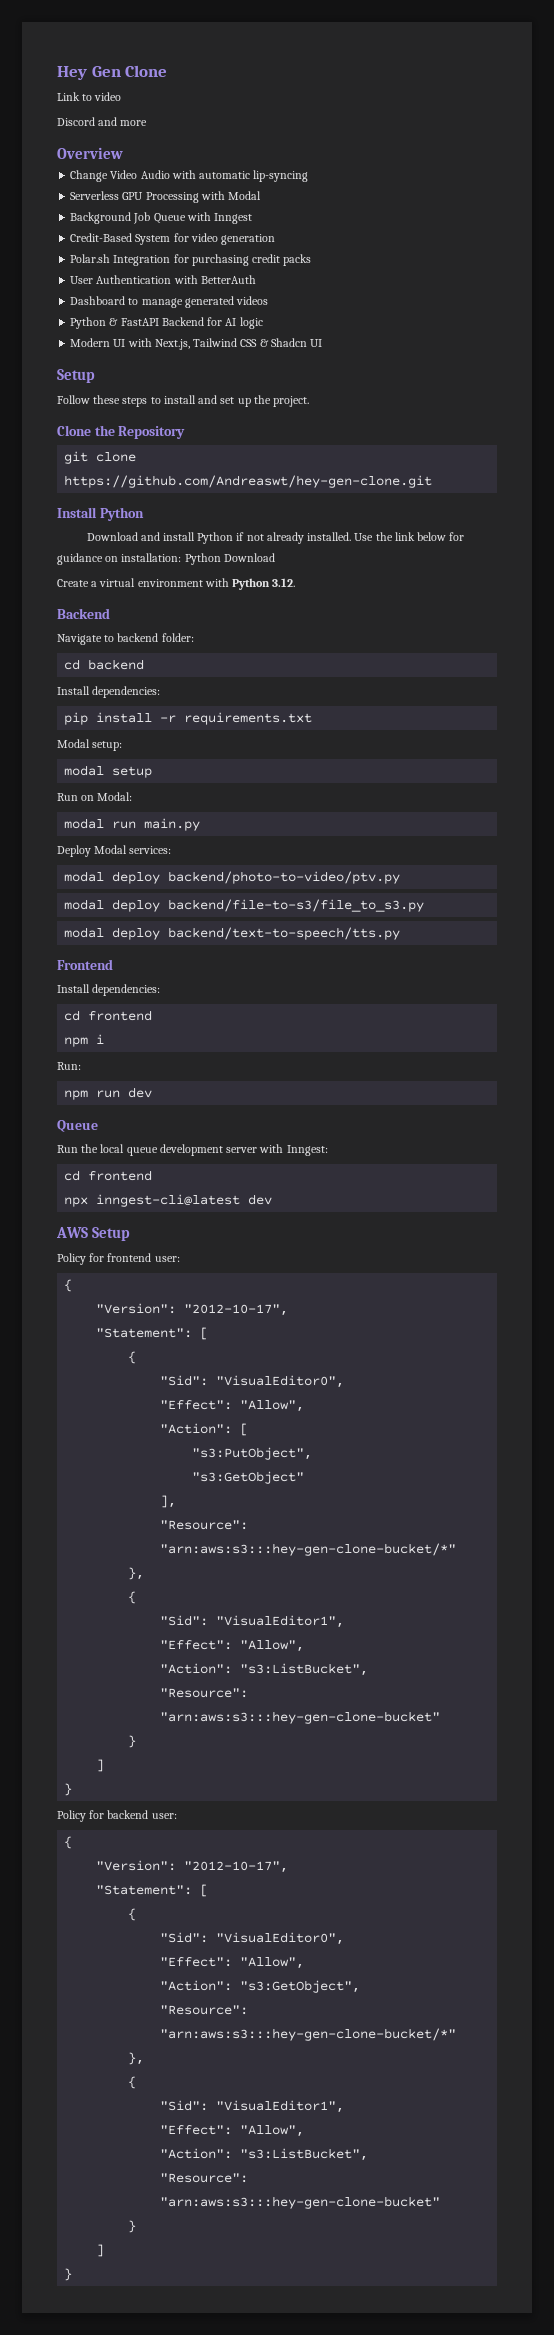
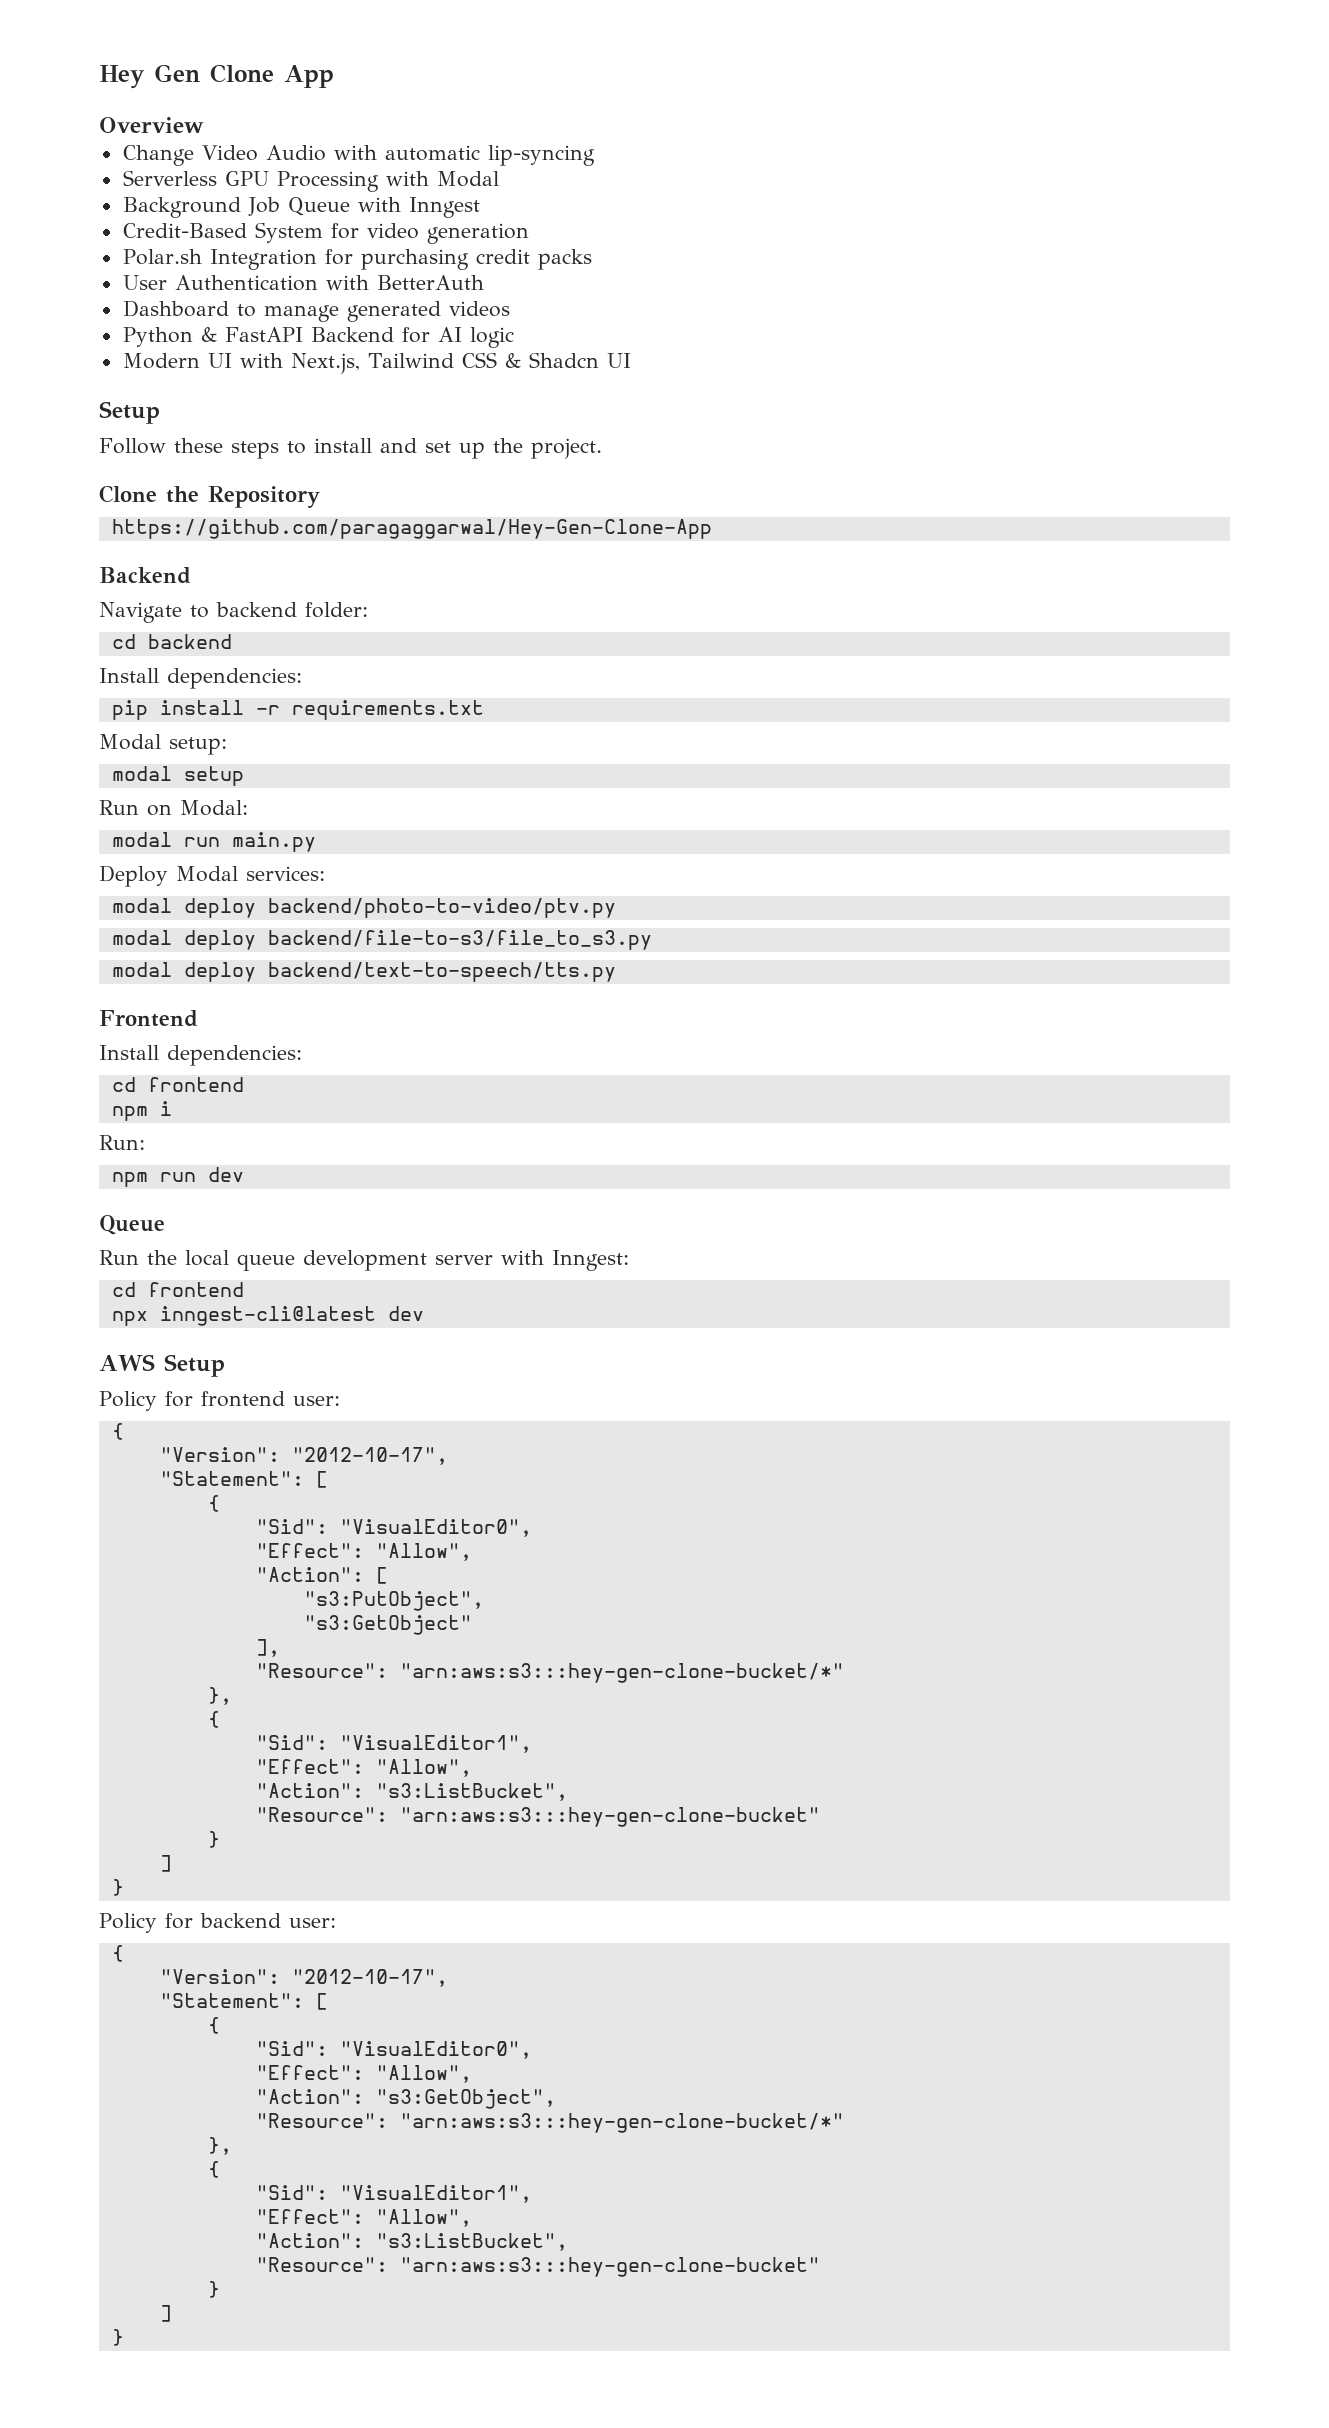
- Hey Gen Clone
- Link to video
- Discord and more
+ Hey Gen Clone App
- git clone https://github.com/Andreaswt/hey-gen-clone.git
- Install Python
- Download and install Python if not already installed. Use the link below for guidance on installation: Python Download
- Create a virtual environment with Python 3.12.
+ https://github.com/paragaggarwal/Hey-Gen-Clone-App

